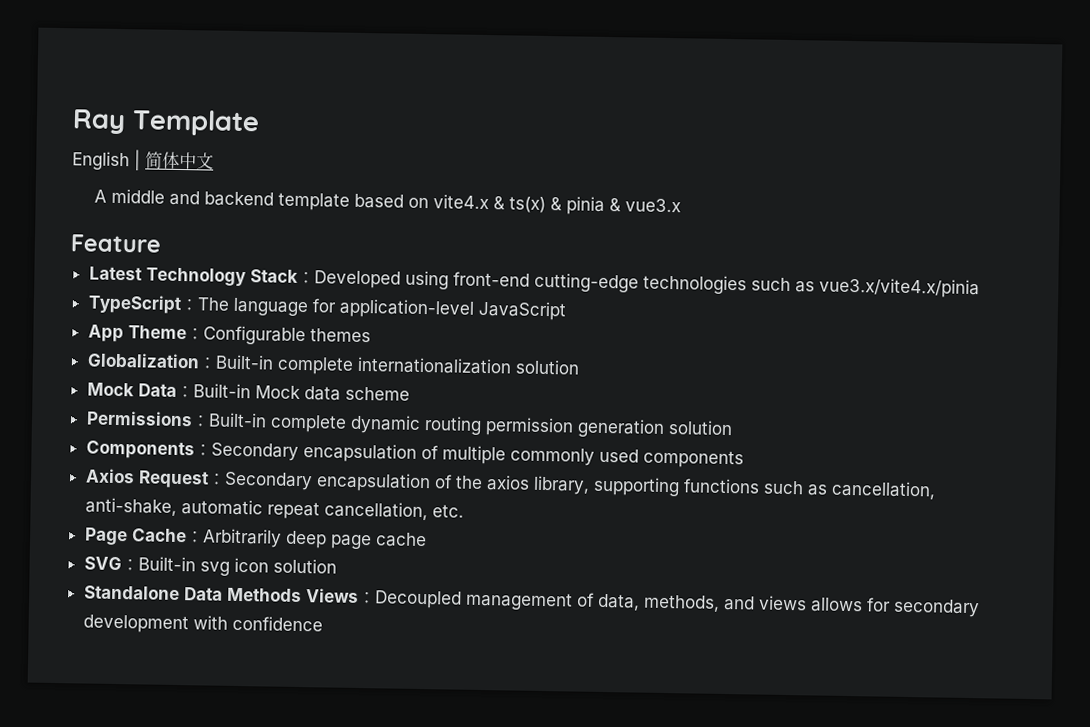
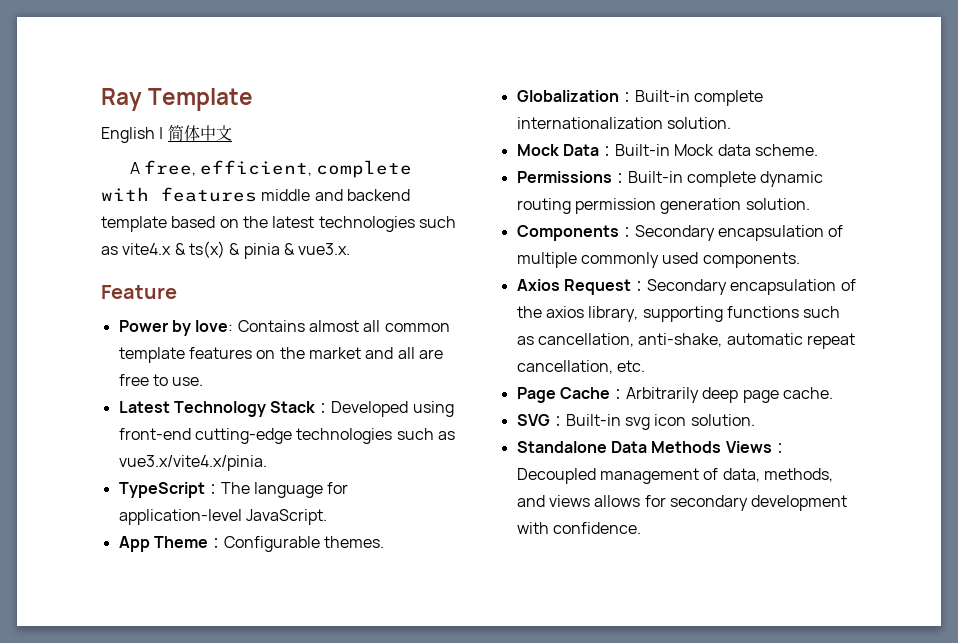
- A middle and backend template based on vite4.x & ts(x) & pinia & vue3.x
+ A free, efficient, complete with features middle and backend template based on the latest technologies such as vite4.x & ts(x) & pinia & vue3.x.
+ Power by love: Contains almost all common template features on the market and all are free to use.
- Latest Technology Stack：Developed using front-end cutting-edge technologies such as vue3.x/vite4.x/pinia
+ Latest Technology Stack：Developed using front-end cutting-edge technologies such as vue3.x/vite4.x/pinia.
- TypeScript：The language for application-level JavaScript
+ TypeScript：The language for application-level JavaScript.
- App Theme：Configurable themes
+ App Theme：Configurable themes.
- Globalization：Built-in complete internationalization solution
+ Globalization：Built-in complete internationalization solution.
- Mock Data：Built-in Mock data scheme
+ Mock Data：Built-in Mock data scheme.
- Permissions：Built-in complete dynamic routing permission generation solution
+ Permissions：Built-in complete dynamic routing permission generation solution.
- Components：Secondary encapsulation of multiple commonly used components
+ Components：Secondary encapsulation of multiple commonly used components.
- Page Cache：Arbitrarily deep page cache
+ Page Cache：Arbitrarily deep page cache.
- SVG：Built-in svg icon solution
+ SVG：Built-in svg icon solution.
- Standalone Data Methods Views：Decoupled management of data, methods, and views allows for secondary development with confidence
+ Standalone Data Methods Views：Decoupled management of data, methods, and views allows for secondary development with confidence.

